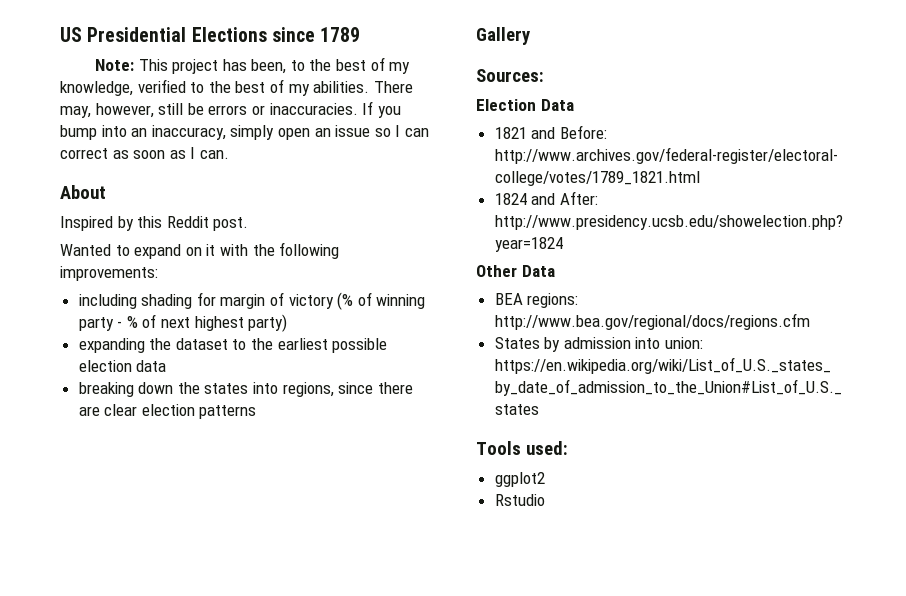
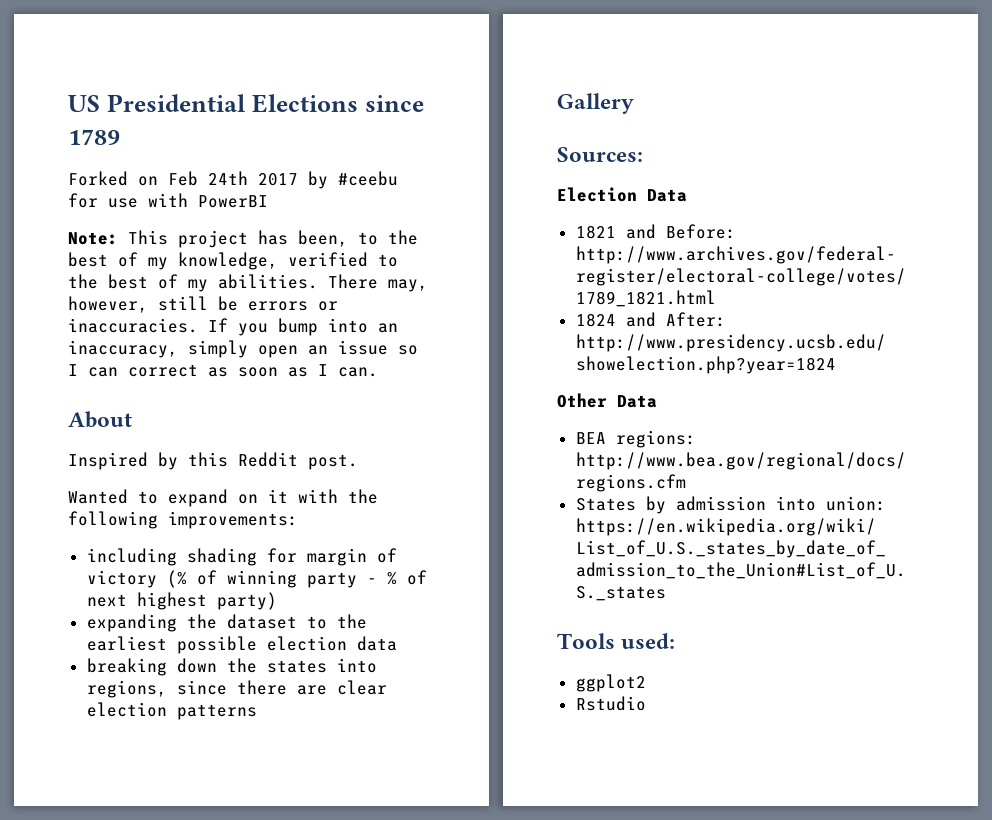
+ Forked on Feb 24th 2017 by #ceebu for use with PowerBI

